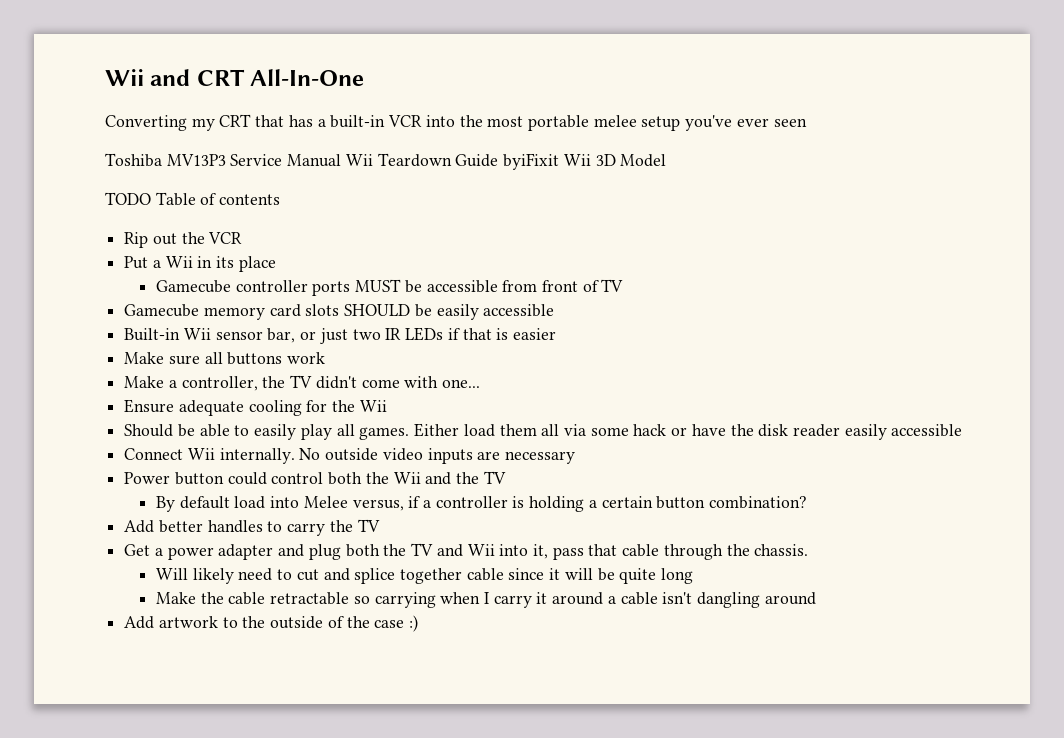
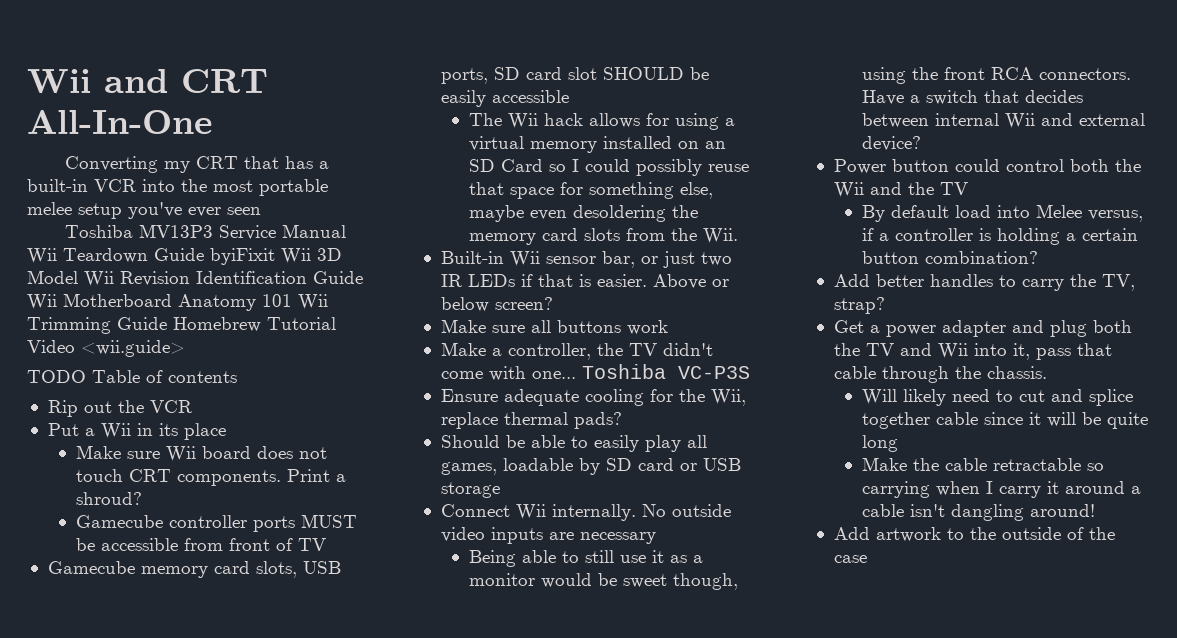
- Toshiba MV13P3 Service Manual Wii Teardown Guide byiFixit Wii 3D Model
+ Toshiba MV13P3 Service Manual Wii Teardown Guide byiFixit Wii 3D Model Wii Revision Identification Guide Wii Motherboard Anatomy 101 Wii Trimming Guide Homebrew Tutorial Video <wii.guide>
+ Make sure Wii board does not touch CRT components. Print a shroud?
- Gamecube memory card slots SHOULD be easily accessible
+ Gamecube memory card slots, USB ports, SD card slot SHOULD be easily accessible
+ The Wii hack allows for using a virtual memory installed on an SD Card so I could possibly reuse that space for something else, maybe even desoldering the memory card slots from the Wii.
- Built-in Wii sensor bar, or just two IR LEDs if that is easier
+ Built-in Wii sensor bar, or just two IR LEDs if that is easier. Above or below screen?
+ Toshiba VC-P3S
- Ensure adequate cooling for the Wii
+ Ensure adequate cooling for the Wii, replace thermal pads?
- Should be able to easily play all games. Either load them all via some hack or have the disk reader easily accessible
+ Should be able to easily play all games, loadable by SD card or USB storage
+ Being able to still use it as a monitor would be sweet though, using the front RCA connectors. Have a switch that decides between internal Wii and external device?
- Add better handles to carry the TV
+ Add better handles to carry the TV, strap?
- Make the cable retractable so carrying when I carry it around a cable isn't dangling around
+ Make the cable retractable so carrying when I carry it around a cable isn't dangling around!
- Add artwork to the outside of the case :)
+ Add artwork to the outside of the case

